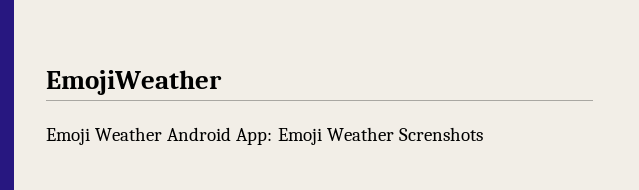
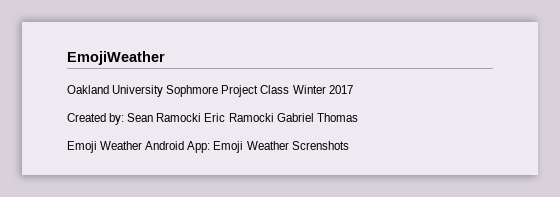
+ Oakland University Sophmore Project Class Winter 2017
+ Created by: Sean Ramocki Eric Ramocki Gabriel Thomas

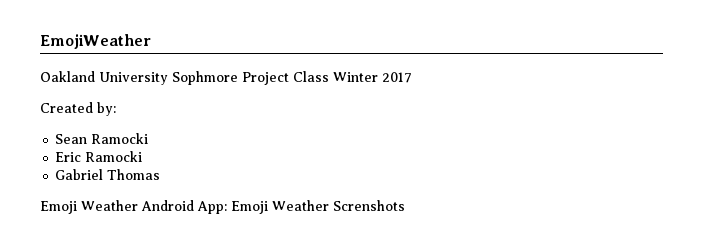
- Created by: Sean Ramocki Eric Ramocki Gabriel Thomas
+ Created by:
+ Sean Ramocki
+ Eric Ramocki
+ Gabriel Thomas

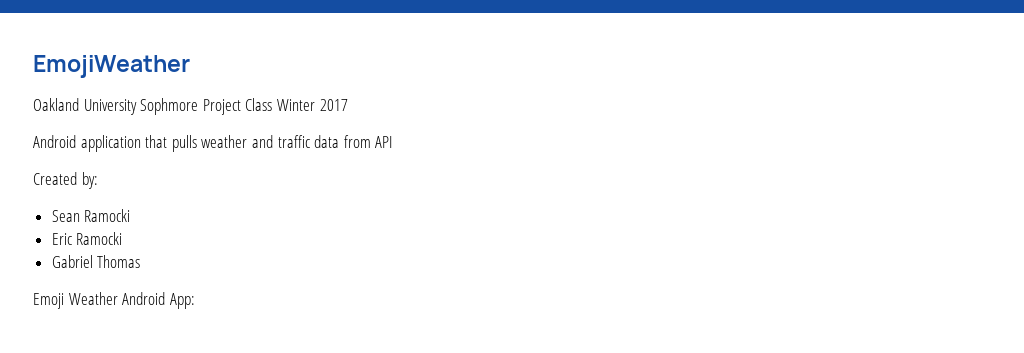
+ Android application that pulls weather and traffic data from API
- Emoji Weather Android App: Emoji Weather Screnshots
+ Emoji Weather Android App:

